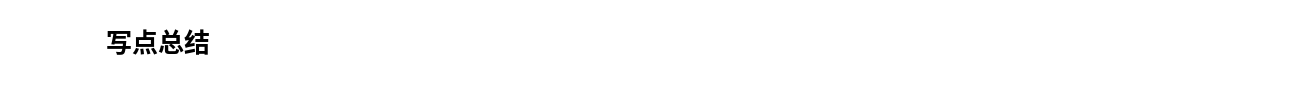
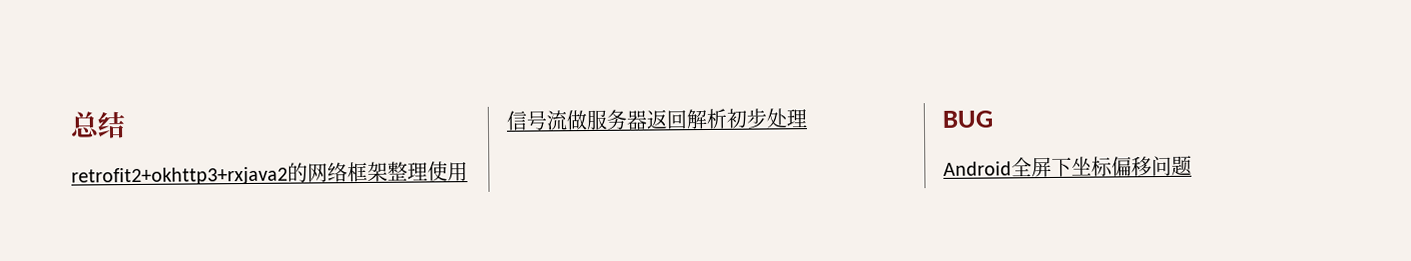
- 写点总结
+ 总结
+ retrofit2+okhttp3+rxjava2的网络框架整理使用信号流做服务器返回解析初步处理
+ BUG
+ Android全屏下坐标偏移问题

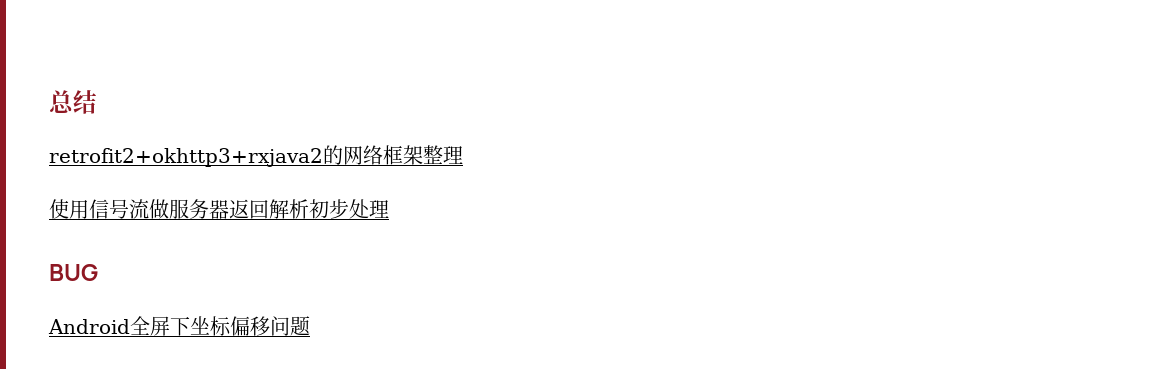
- retrofit2+okhttp3+rxjava2的网络框架整理使用信号流做服务器返回解析初步处理
+ retrofit2+okhttp3+rxjava2的网络框架整理
+ 使用信号流做服务器返回解析初步处理

